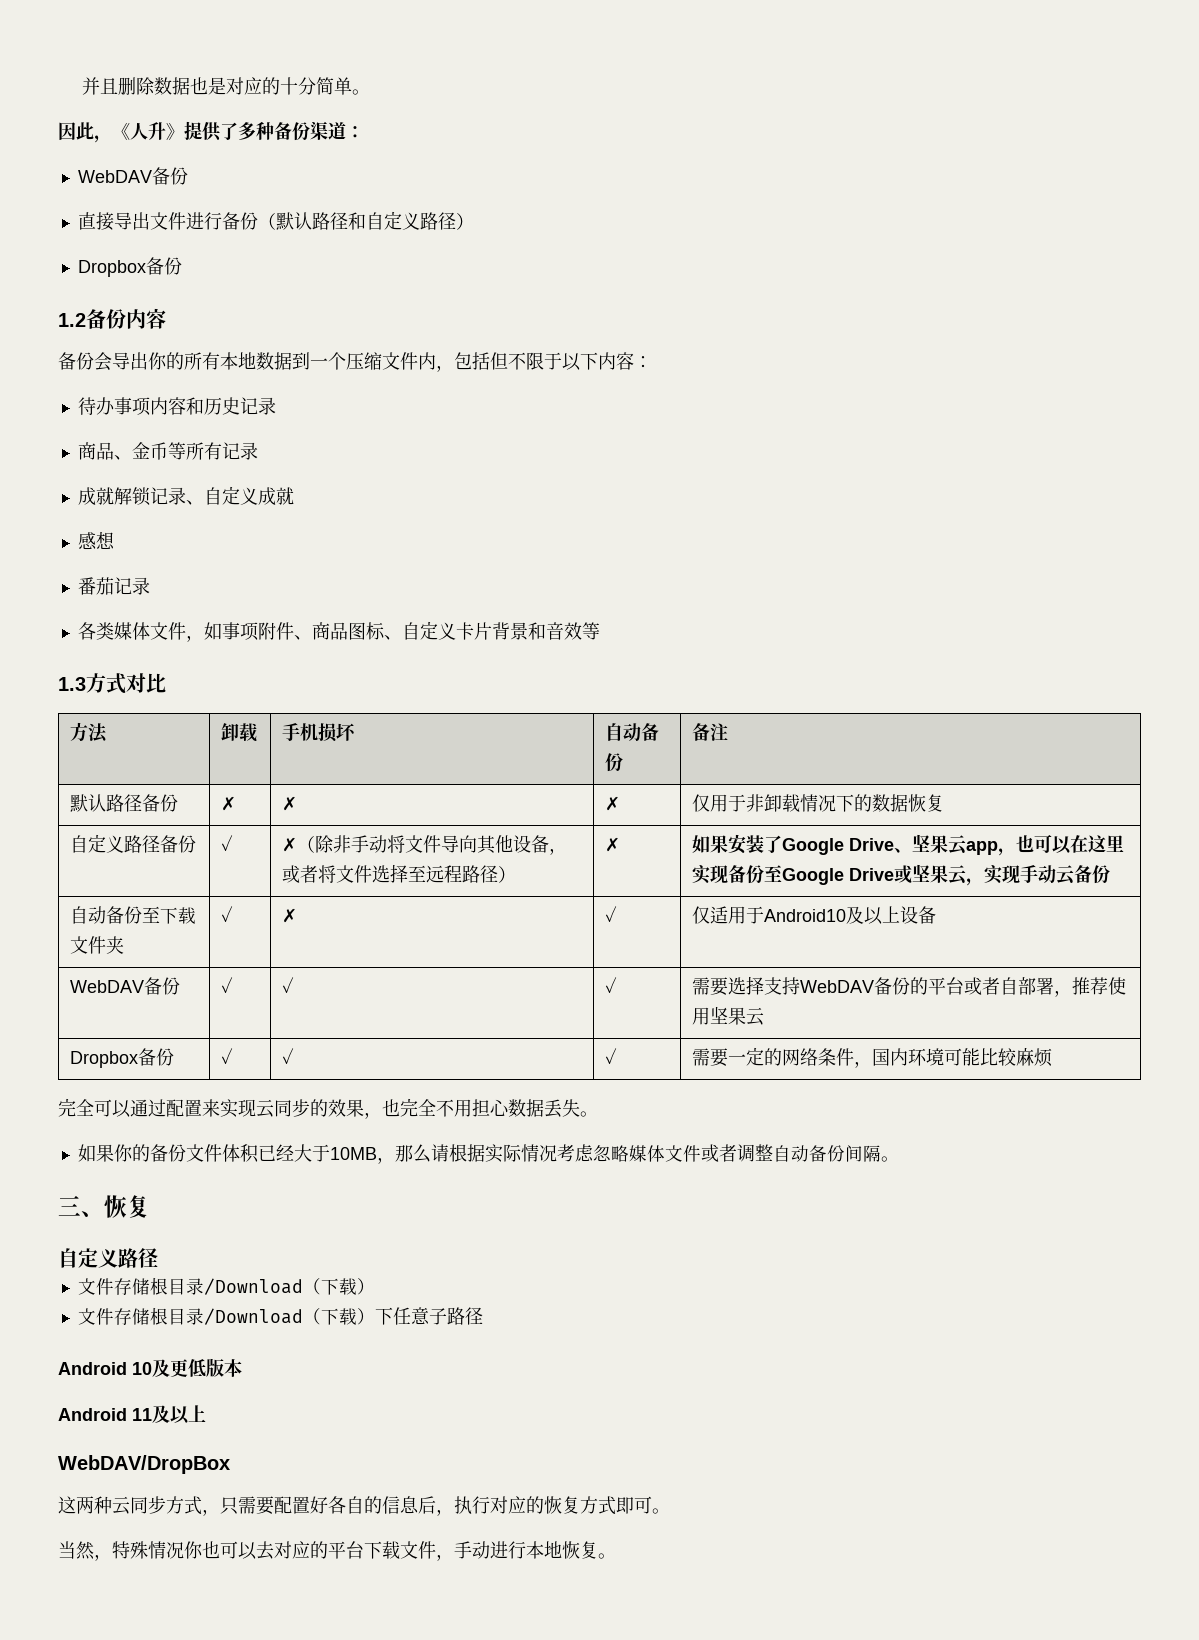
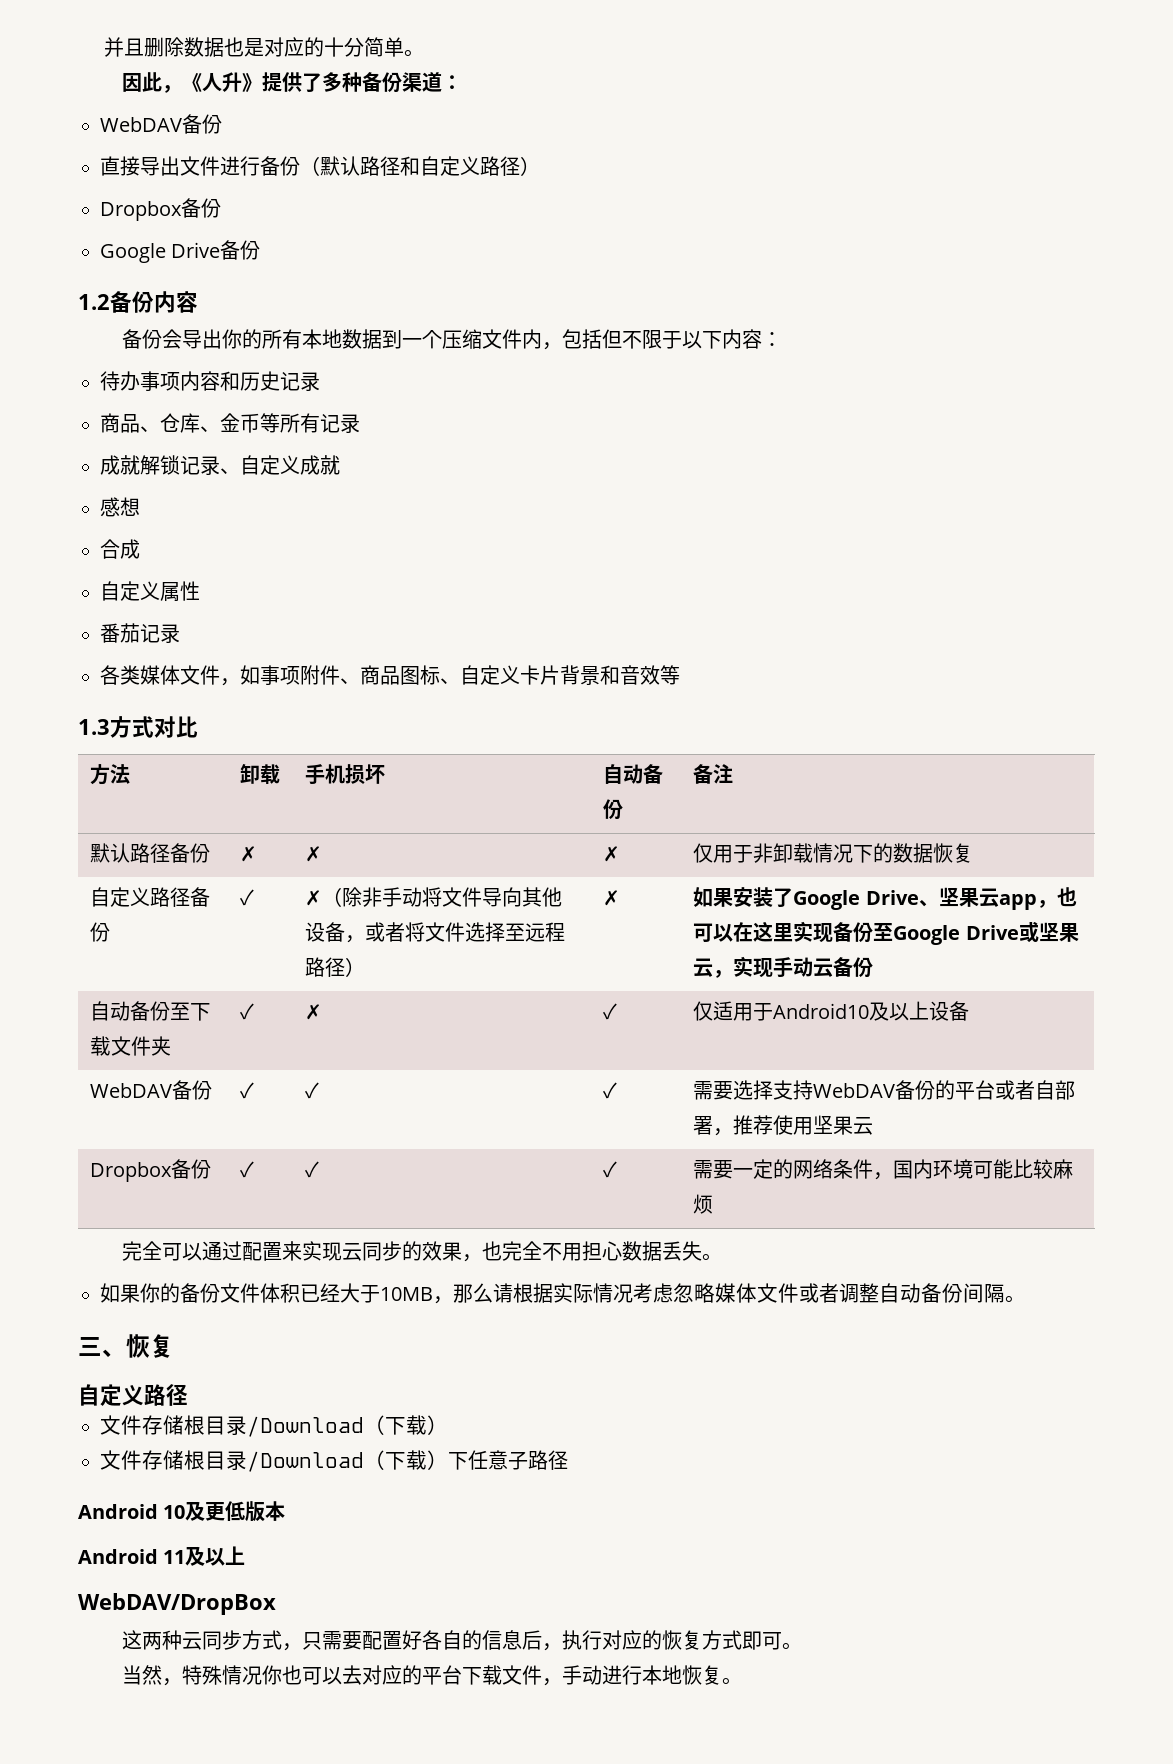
+ Google Drive备份
- 商品、金币等所有记录
+ 商品、仓库、金币等所有记录
+ 合成
+ 自定义属性

